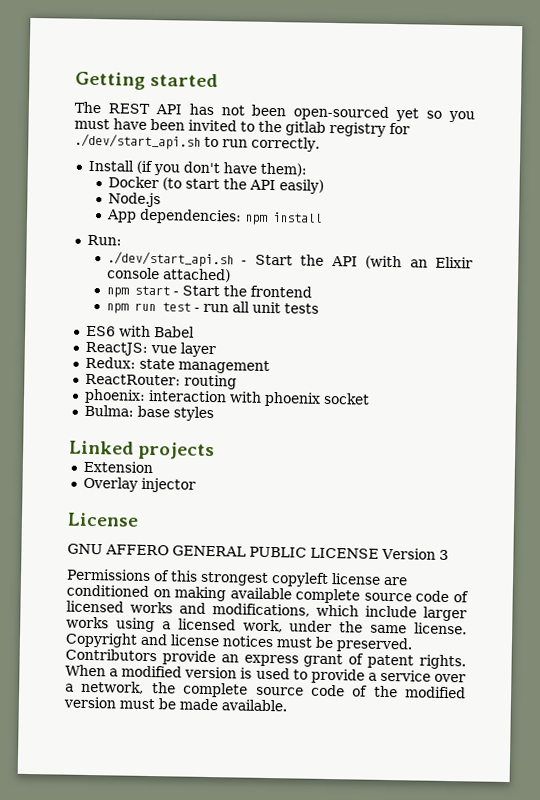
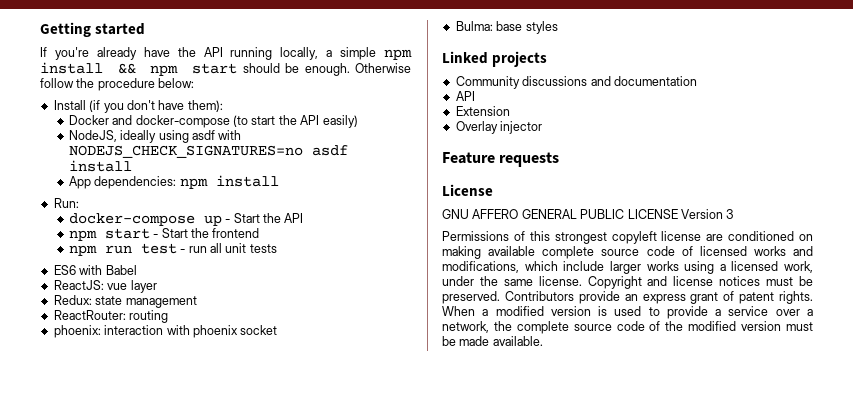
- The REST API has not been open-sourced yet so you must have been invited to the gitlab registry for ./dev/start_api.sh to run correctly.
+ If you're already have the API running locally, a simple npm install && npm start should be enough. Otherwise follow the procedure below:
- Docker (to start the API easily)
+ Docker and docker-compose (to start the API easily)
- Node.js
+ NodeJS, ideally using asdf with NODEJS_CHECK_SIGNATURES=no asdf install
- ./dev/start_api.sh - Start the API (with an Elixir console attached)
+ docker-compose up - Start the API
+ Community discussions and documentation
+ API
+ Feature requests

